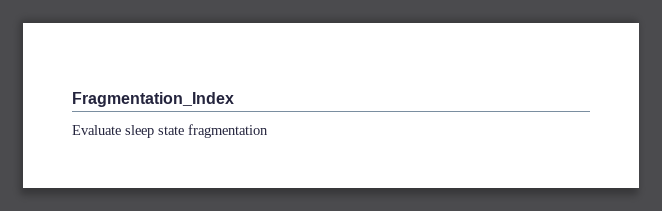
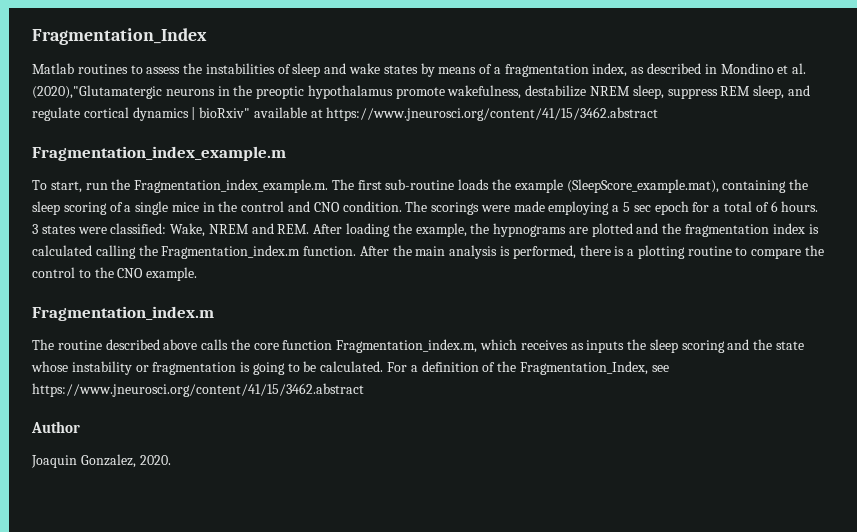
- Evaluate sleep state fragmentation
+ Matlab routines to assess the instabilities of sleep and wake states by means of a fragmentation index, as described in Mondino et al. (2020),"Glutamatergic neurons in the preoptic hypothalamus promote wakefulness, destabilize NREM sleep, suppress REM sleep, and regulate cortical dynamics | bioRxiv" available at https://www.jneurosci.org/content/41/15/3462.abstract
+ Fragmentation_index_example.m
+ To start, run the Fragmentation_index_example.m. The first sub-routine loads the example (SleepScore_example.mat), containing the sleep scoring of a single mice in the control and CNO condition. The scorings were made employing a 5 sec epoch for a total of 6 hours. 3 states were classified: Wake, NREM and REM. After loading the example, the hypnograms are plotted and the fragmentation index is calculated calling the Fragmentation_index.m function. After the main analysis is performed, there is a plotting routine to compare the control to the CNO example.
+ Fragmentation_index.m
+ The routine described above calls the core function Fragmentation_index.m, which receives as inputs the sleep scoring and the state whose instability or fragmentation is going to be calculated. For a definition of the Fragmentation_Index, see https://www.jneurosci.org/content/41/15/3462.abstract
+ Author
+ Joaquin Gonzalez, 2020.

